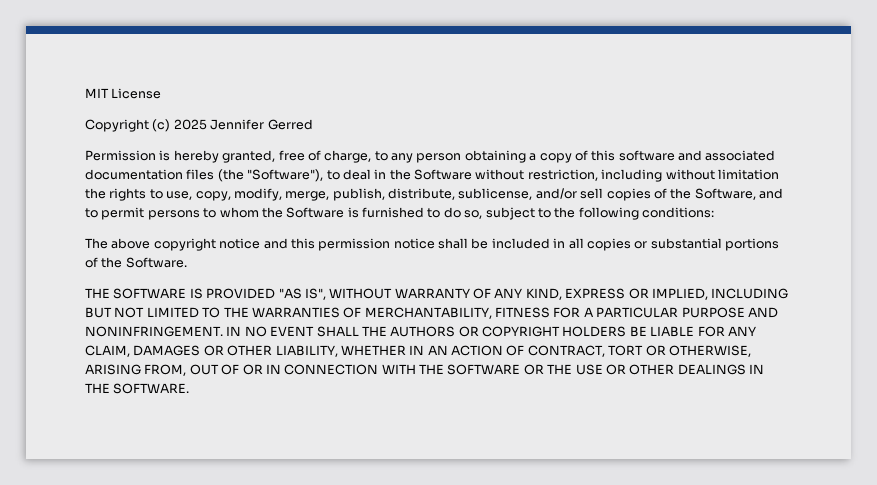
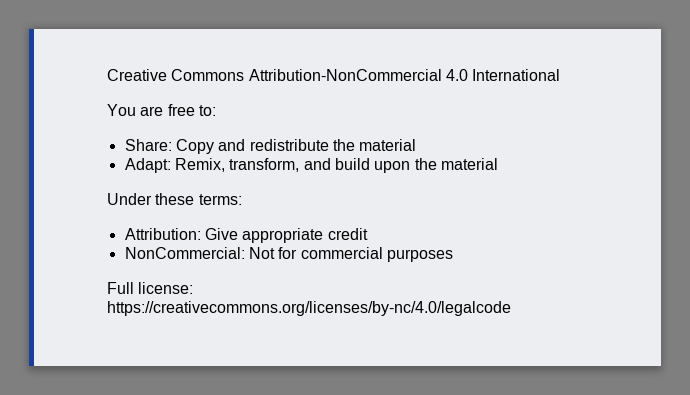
- MIT License
- Copyright (c) 2025 Jennifer Gerred
- Permission is hereby granted, free of charge, to any person obtaining a copy of this software and associated documentation files (the "Software"), to deal in the Software without restriction, including without limitation the rights to use, copy, modify, merge, publish, distribute, sublicense, and/or sell copies of the Software, and to permit persons to whom the Software is furnished to do so, subject to the following conditions:
- The above copyright notice and this permission notice shall be included in all copies or substantial portions of the Software.
- THE SOFTWARE IS PROVIDED "AS IS", WITHOUT WARRANTY OF ANY KIND, EXPRESS OR IMPLIED, INCLUDING BUT NOT LIMITED TO THE WARRANTIES OF MERCHANTABILITY, FITNESS FOR A PARTICULAR PURPOSE AND NONINFRINGEMENT. IN NO EVENT SHALL THE AUTHORS OR COPYRIGHT HOLDERS BE LIABLE FOR ANY CLAIM, DAMAGES OR OTHER LIABILITY, WHETHER IN AN ACTION OF CONTRACT, TORT OR OTHERWISE, ARISING FROM, OUT OF OR IN CONNECTION WITH THE SOFTWARE OR THE USE OR OTHER DEALINGS IN THE SOFTWARE.
+ Creative Commons Attribution-NonCommercial 4.0 International
+ You are free to:
+ Share: Copy and redistribute the material
+ Adapt: Remix, transform, and build upon the material
+ Under these terms:
+ Attribution: Give appropriate credit
+ NonCommercial: Not for commercial purposes
+ Full license: https://creativecommons.org/licenses/by-nc/4.0/legalcode

